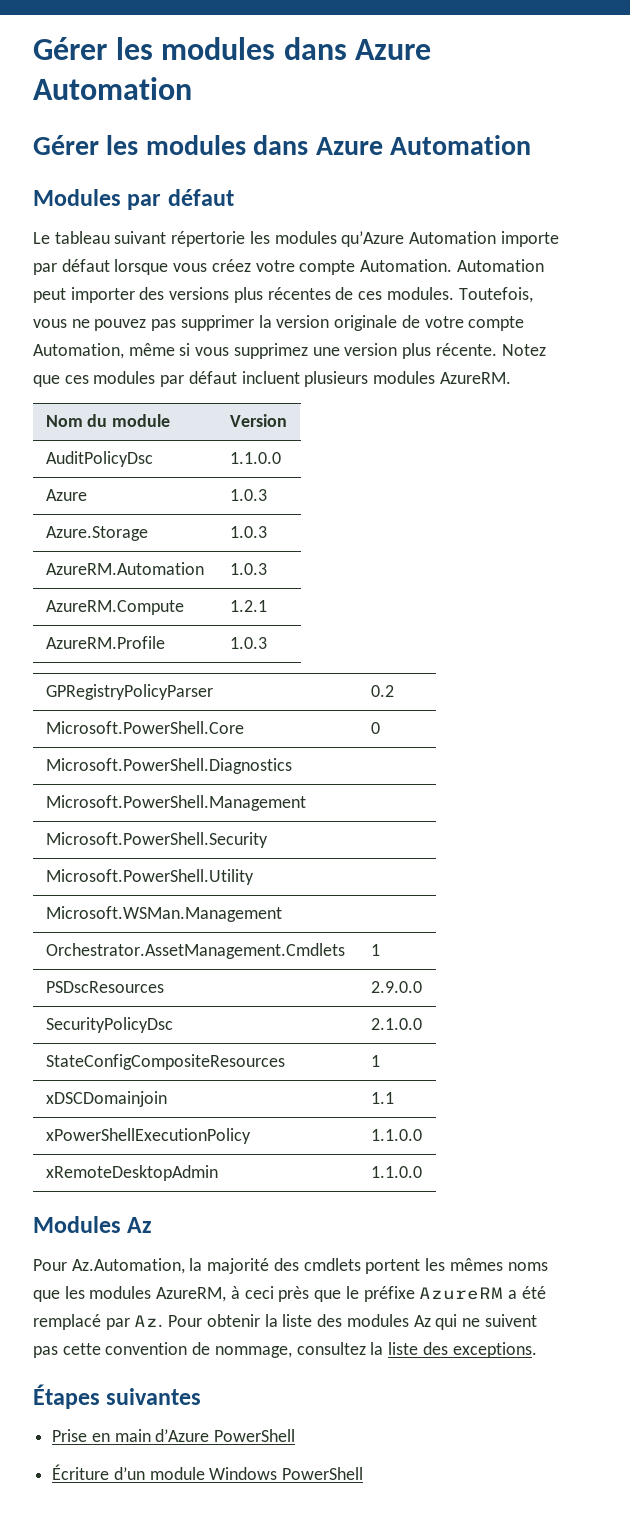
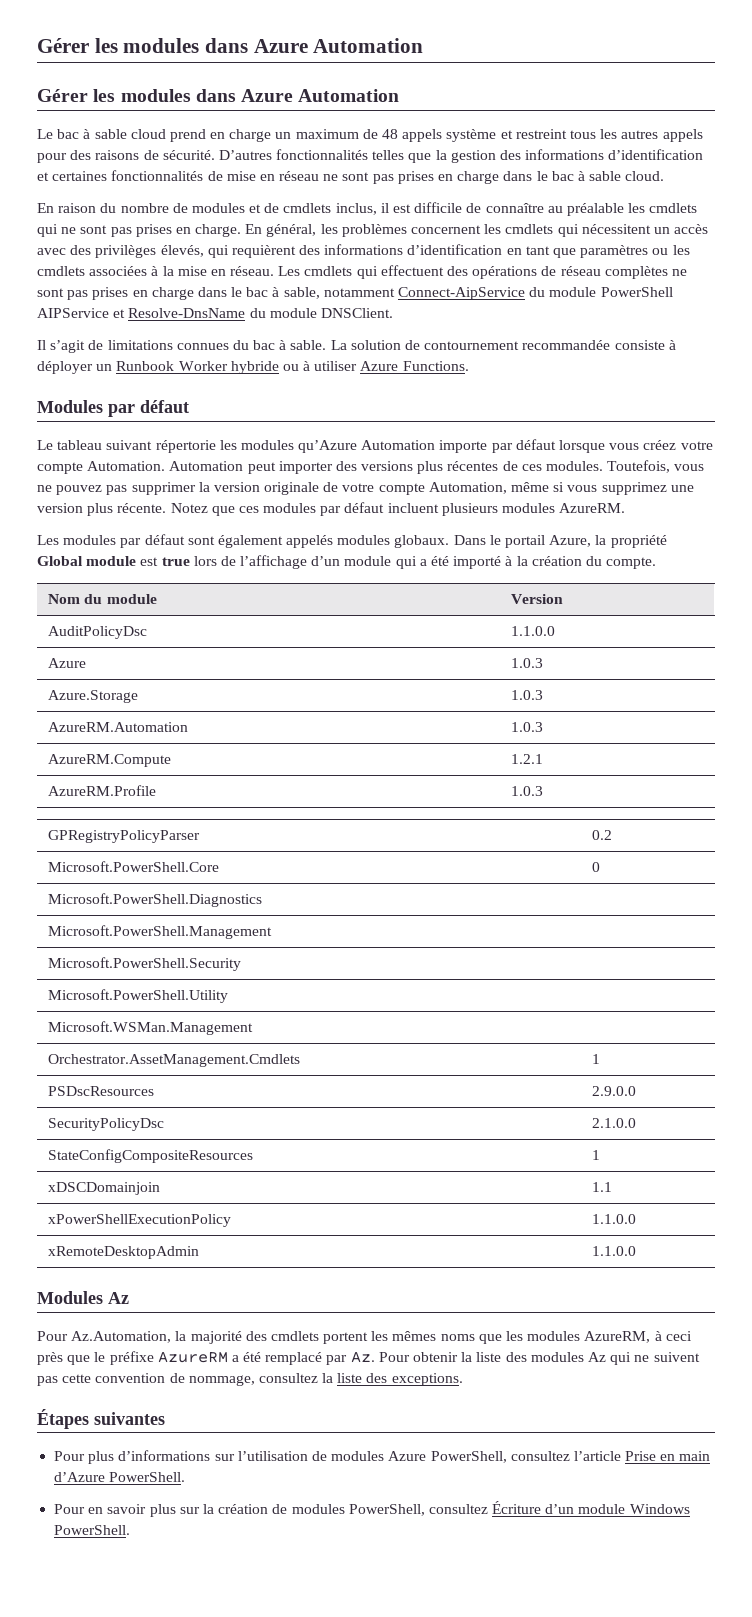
+ Le bac à sable cloud prend en charge un maximum de 48 appels système et restreint tous les autres appels pour des raisons de sécurité. D’autres fonctionnalités telles que la gestion des informations d’identification et certaines fonctionnalités de mise en réseau ne sont pas prises en charge dans le bac à sable cloud.
+ En raison du nombre de modules et de cmdlets inclus, il est difficile de connaître au préalable les cmdlets qui ne sont pas prises en charge. En général, les problèmes concernent les cmdlets qui nécessitent un accès avec des privilèges élevés, qui requièrent des informations d’identification en tant que paramètres ou les cmdlets associées à la mise en réseau. Les cmdlets qui effectuent des opérations de réseau complètes ne sont pas prises en charge dans le bac à sable, notamment Connect-AipService du module PowerShell AIPService et Resolve-DnsName du module DNSClient.
+ Il s’agit de limitations connues du bac à sable. La solution de contournement recommandée consiste à déployer un Runbook Worker hybride ou à utiliser Azure Functions.
+ Les modules par défaut sont également appelés modules globaux. Dans le portail Azure, la propriété Global module est true lors de l’affichage d’un module qui a été importé à la création du compte.
- Prise en main d’Azure PowerShell
- Écriture d’un module Windows PowerShell
+ Pour plus d’informations sur l’utilisation de modules Azure PowerShell, consultez l’article Prise en main d’Azure PowerShell.
+ Pour en savoir plus sur la création de modules PowerShell, consultez Écriture d’un module Windows PowerShell.

